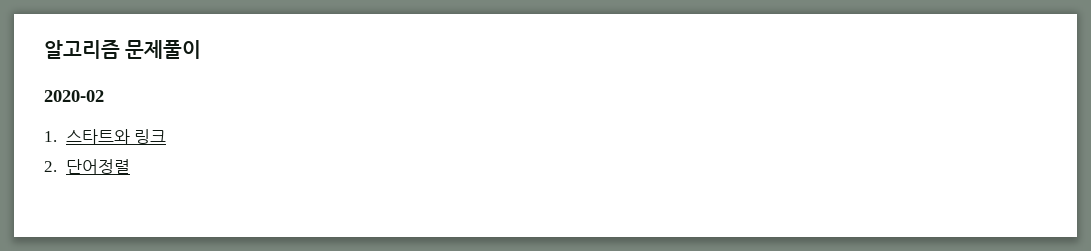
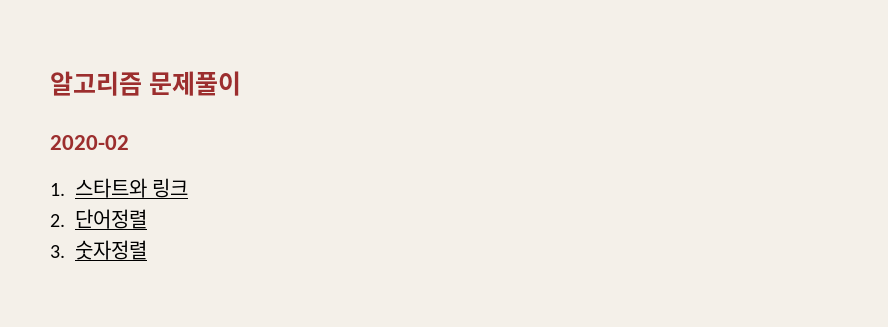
+ 3. 숫자정렬

